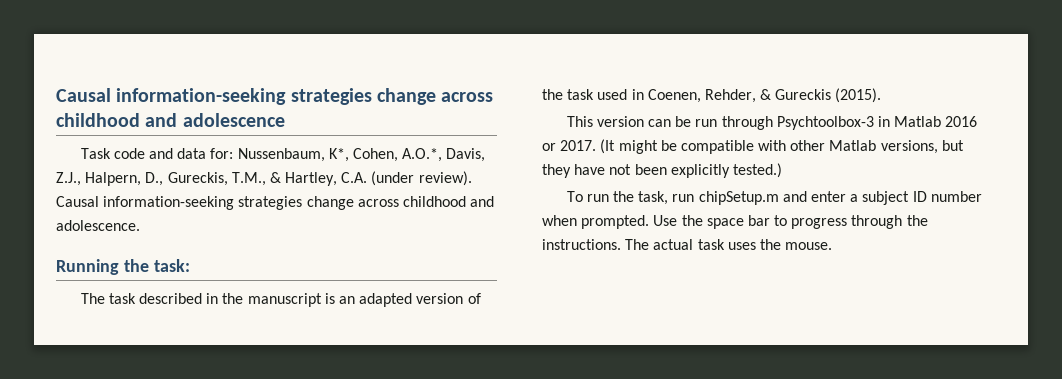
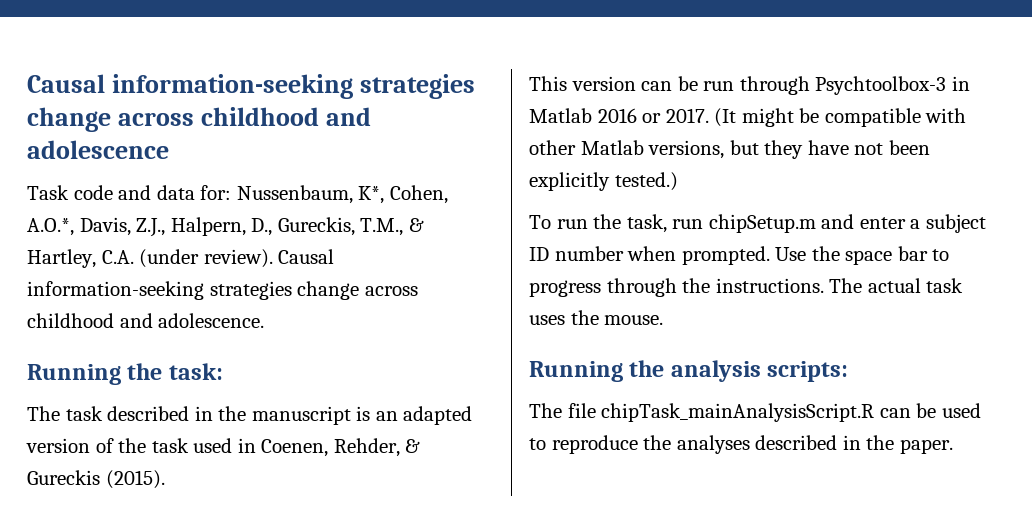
+ Running the analysis scripts:
+ The file chipTask_mainAnalysisScript.R can be used to reproduce the analyses described in the paper.

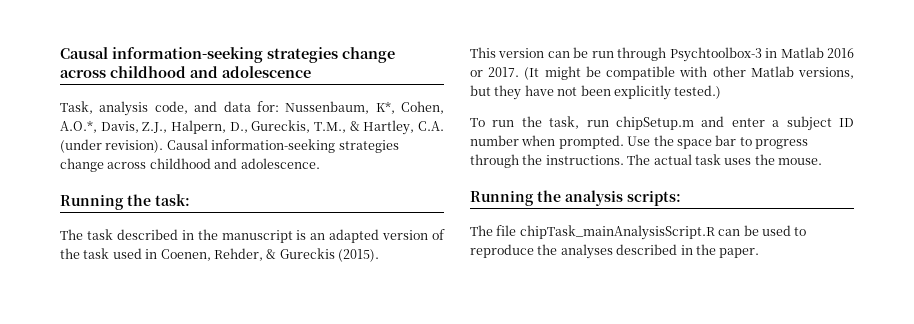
- Task code and data for: Nussenbaum, K*, Cohen, A.O.*, Davis, Z.J., Halpern, D., Gureckis, T.M., & Hartley, C.A. (under review).
+ Task, analysis code, and data for: Nussenbaum, K*, Cohen, A.O.*, Davis, Z.J., Halpern, D., Gureckis, T.M., & Hartley, C.A. (under revision).

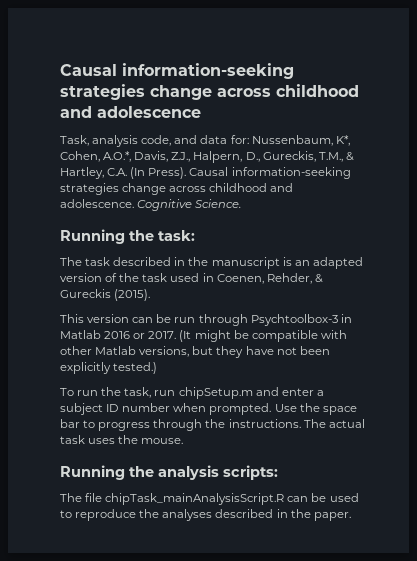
- Task, analysis code, and data for: Nussenbaum, K*, Cohen, A.O.*, Davis, Z.J., Halpern, D., Gureckis, T.M., & Hartley, C.A. (under revision).
+ Task, analysis code, and data for: Nussenbaum, K*, Cohen, A.O.*, Davis, Z.J., Halpern, D., Gureckis, T.M., & Hartley, C.A. (In Press).
+ Cognitive Science.

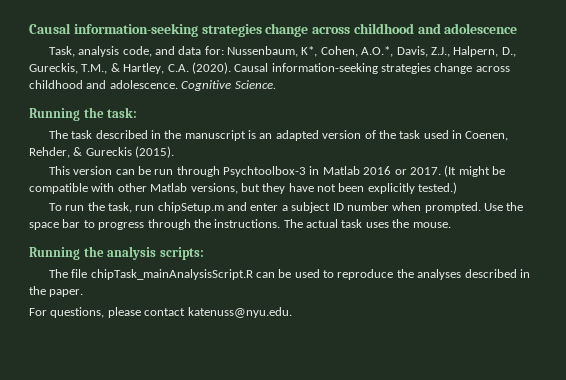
- Task, analysis code, and data for: Nussenbaum, K*, Cohen, A.O.*, Davis, Z.J., Halpern, D., Gureckis, T.M., & Hartley, C.A. (In Press).
+ Task, analysis code, and data for: Nussenbaum, K*, Cohen, A.O.*, Davis, Z.J., Halpern, D., Gureckis, T.M., & Hartley, C.A. (2020).
+ For questions, please contact katenuss@nyu.edu.

